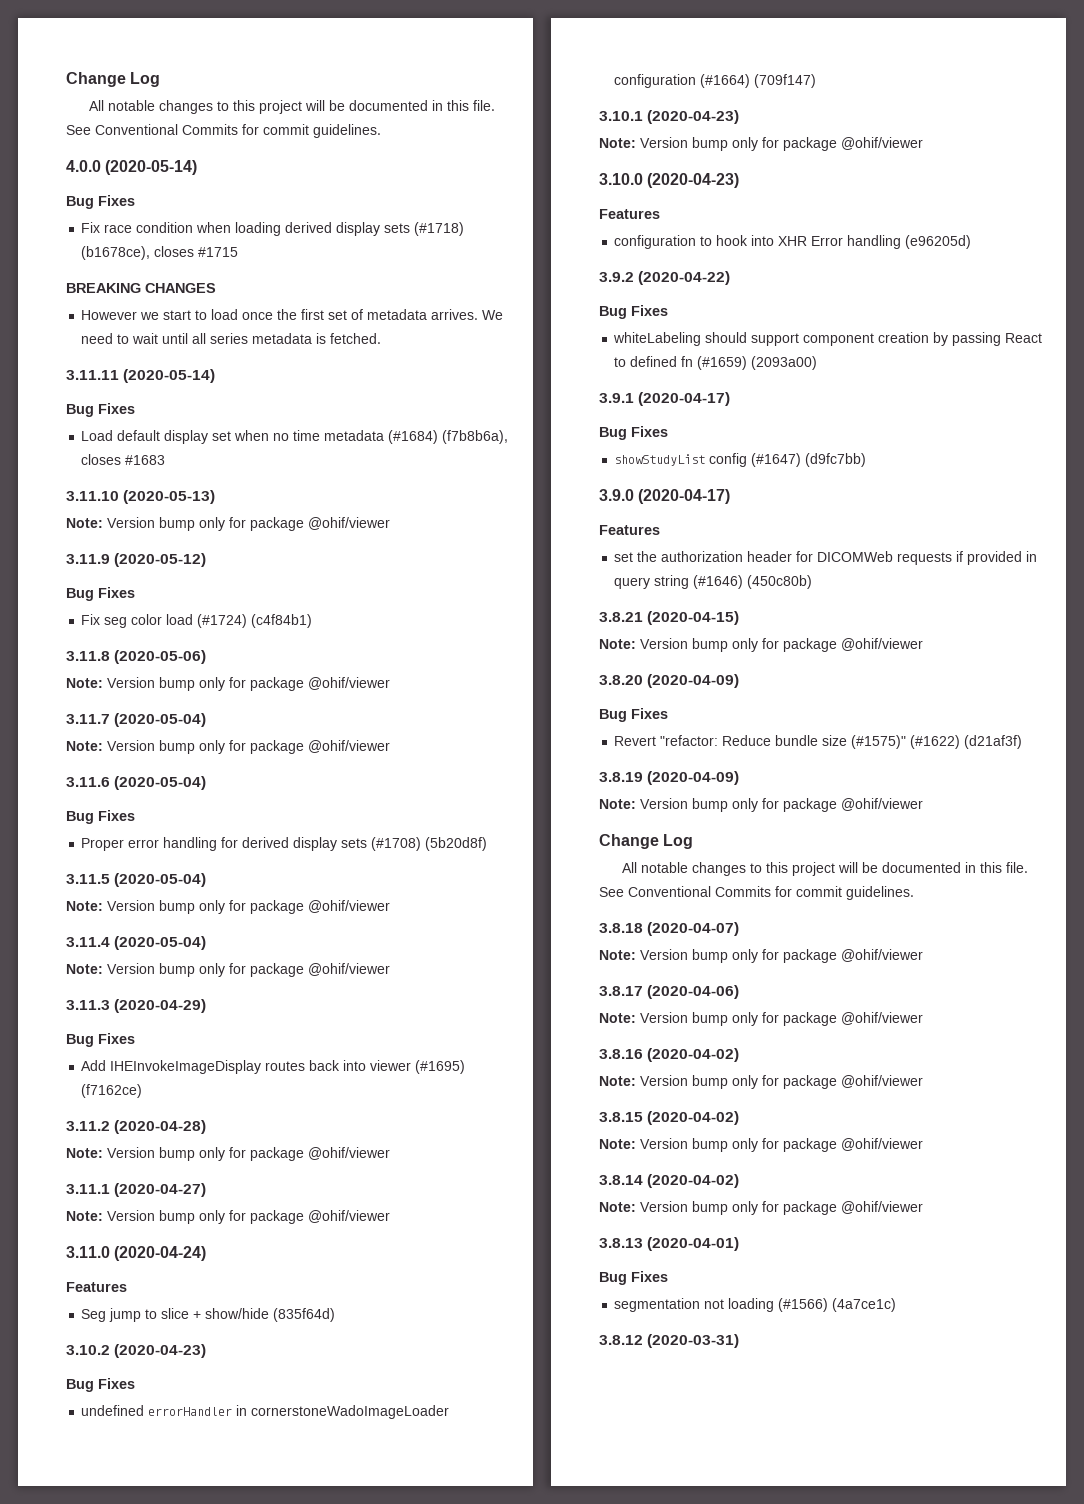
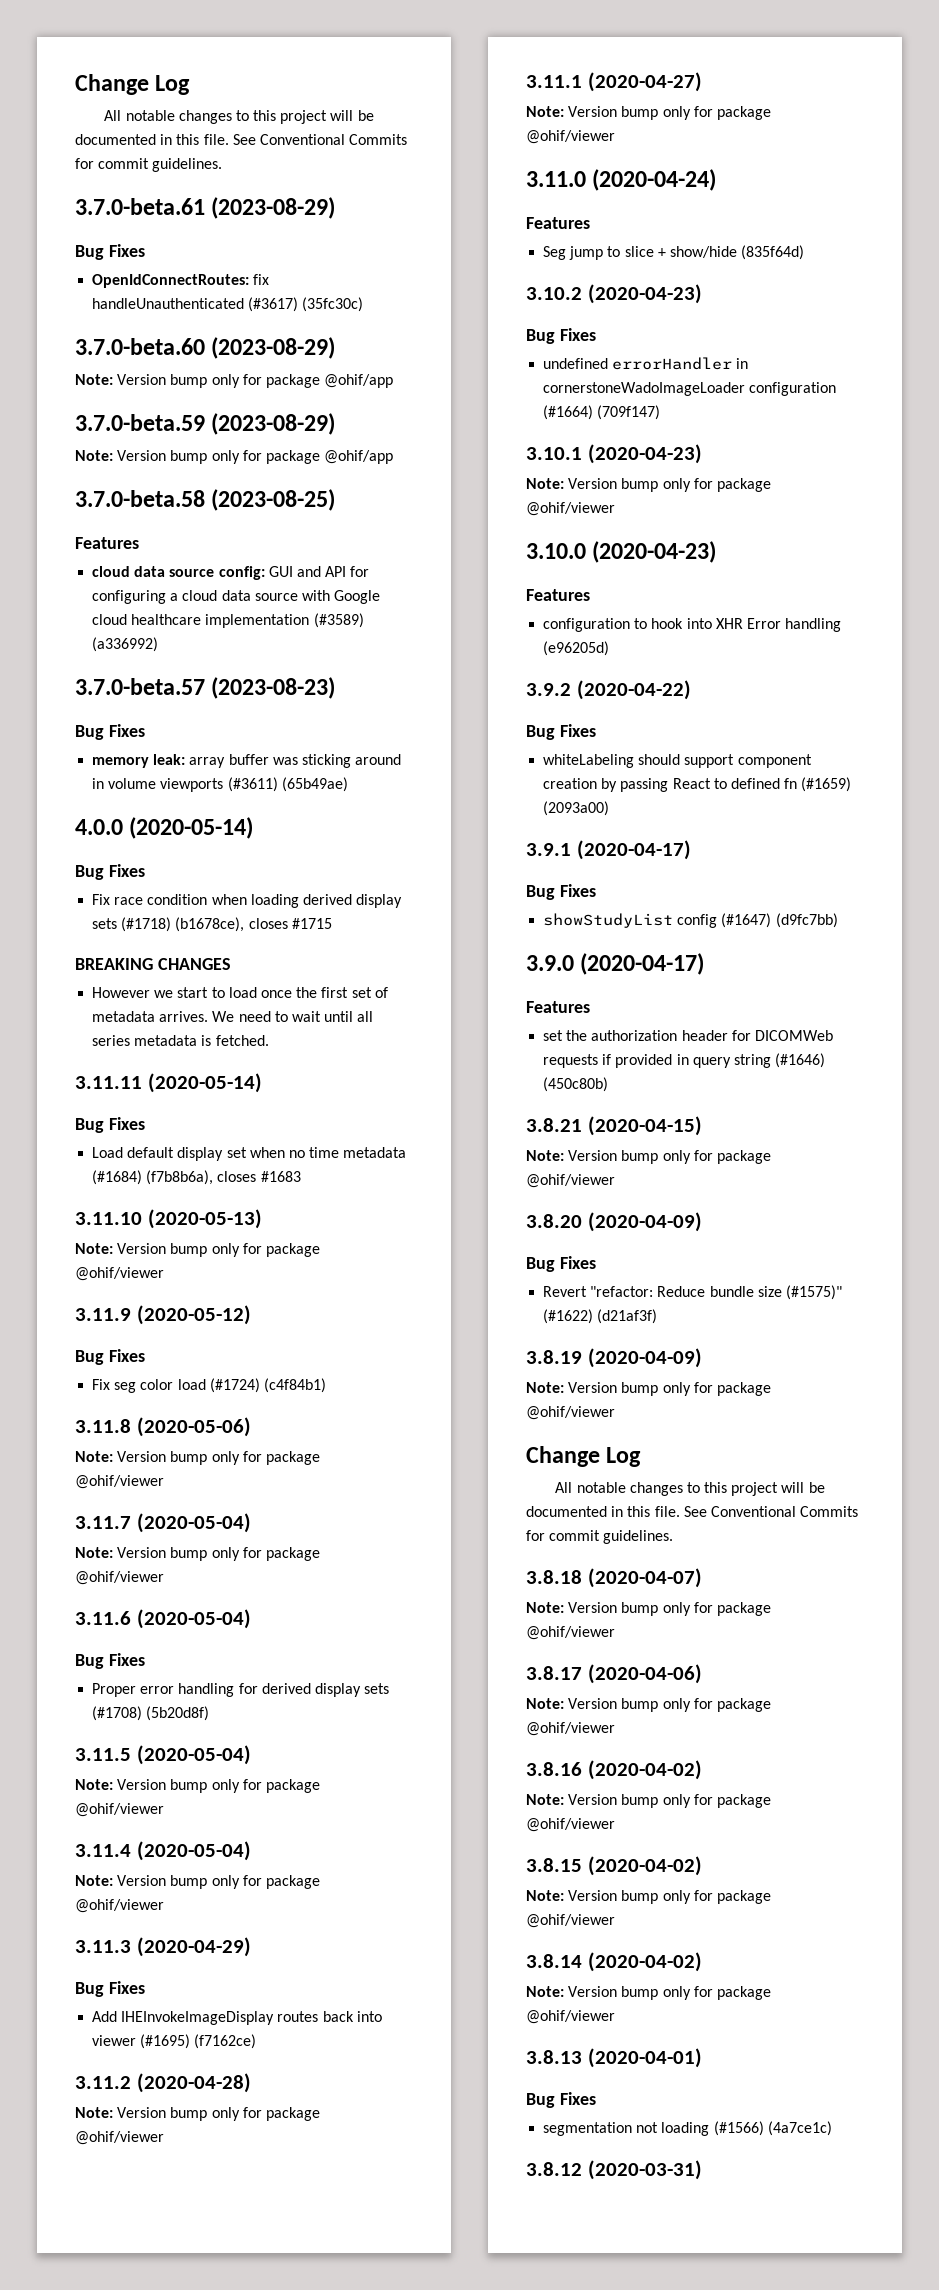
+ 3.7.0-beta.61 (2023-08-29)
+ Bug Fixes
+ OpenIdConnectRoutes: fix handleUnauthenticated (#3617) (35fc30c)
+ 3.7.0-beta.60 (2023-08-29)
+ Note: Version bump only for package @ohif/app
+ 3.7.0-beta.59 (2023-08-29)
+ Note: Version bump only for package @ohif/app
+ 3.7.0-beta.58 (2023-08-25)
+ Features
+ cloud data source config: GUI and API for configuring a cloud data source with Google cloud healthcare implementation (#3589) (a336992)
+ 3.7.0-beta.57 (2023-08-23)
+ Bug Fixes
+ memory leak: array buffer was sticking around in volume viewports (#3611) (65b49ae)

